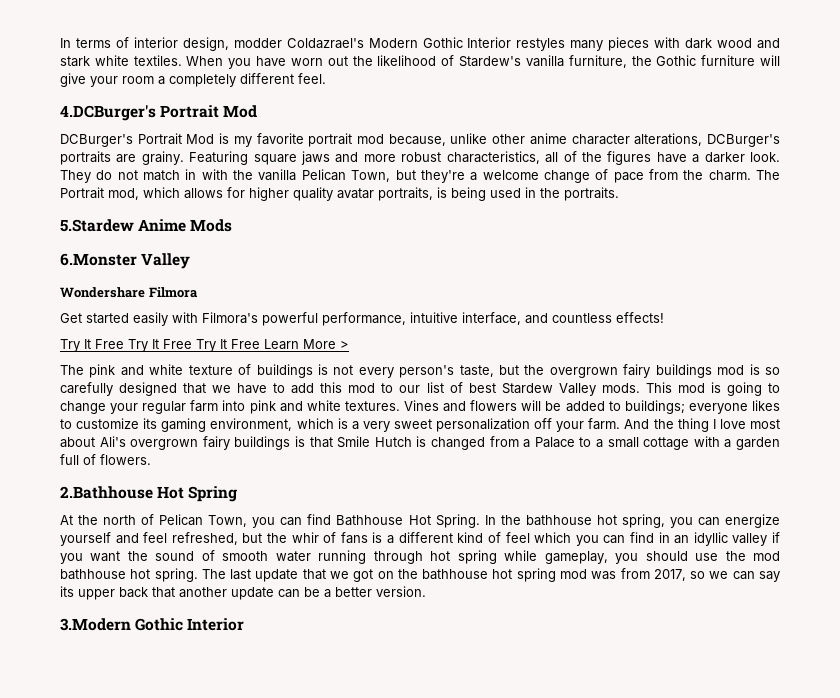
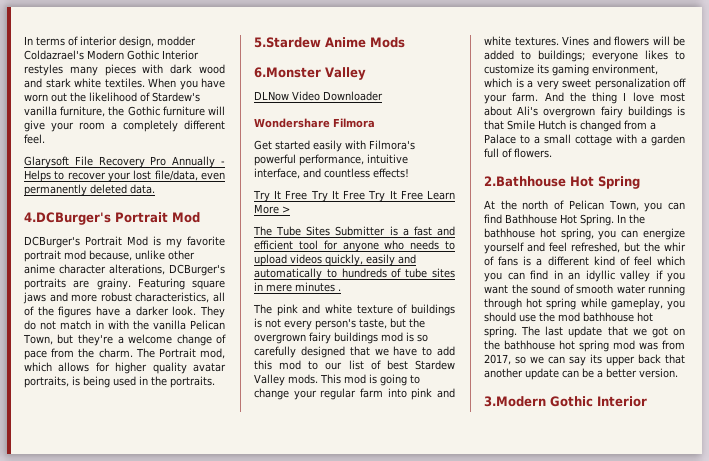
+ Glarysoft File Recovery Pro Annually - Helps to recover your lost file/data, even permanently deleted data.
+ DLNow Video Downloader
+ The Tube Sites Submitter is a fast and efficient tool for anyone who needs to upload videos quickly, easily and automatically to hundreds of tube sites in mere minutes .

